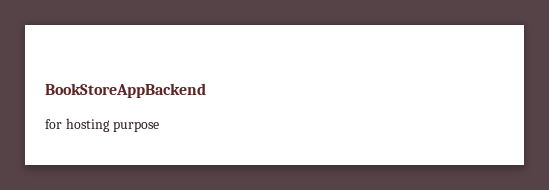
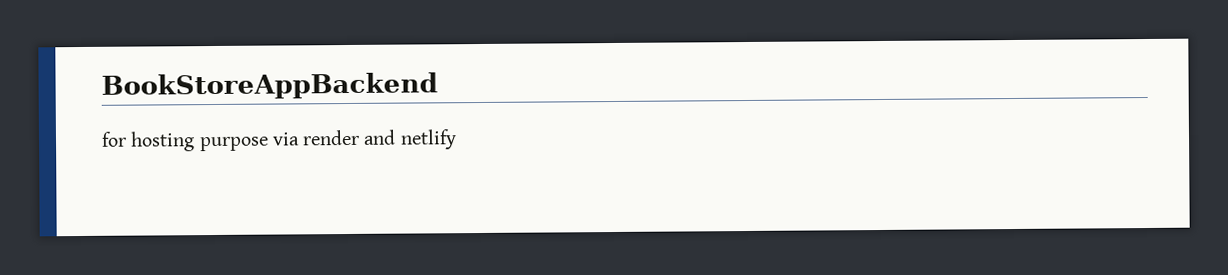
- for hosting purpose
+ for hosting purpose via render and netlify

